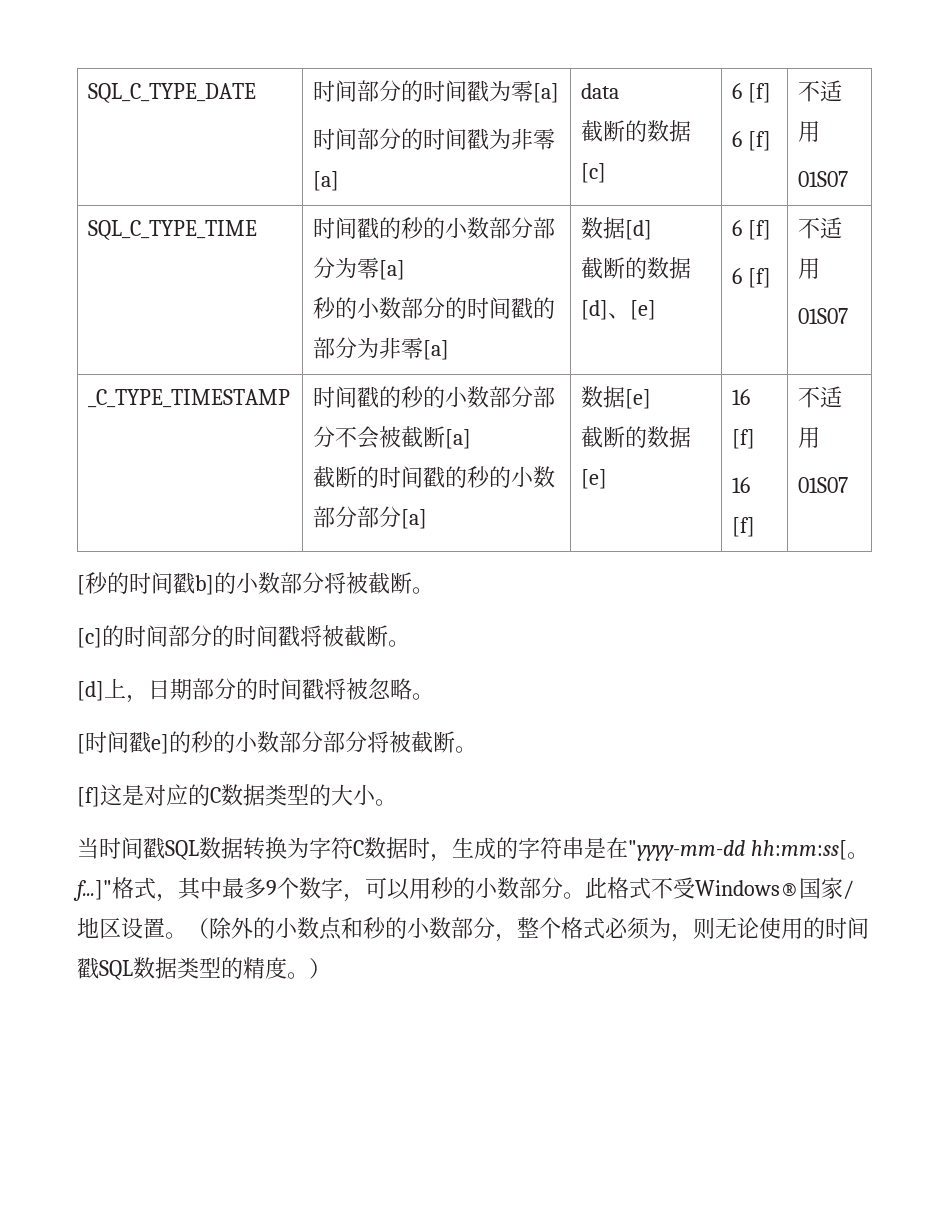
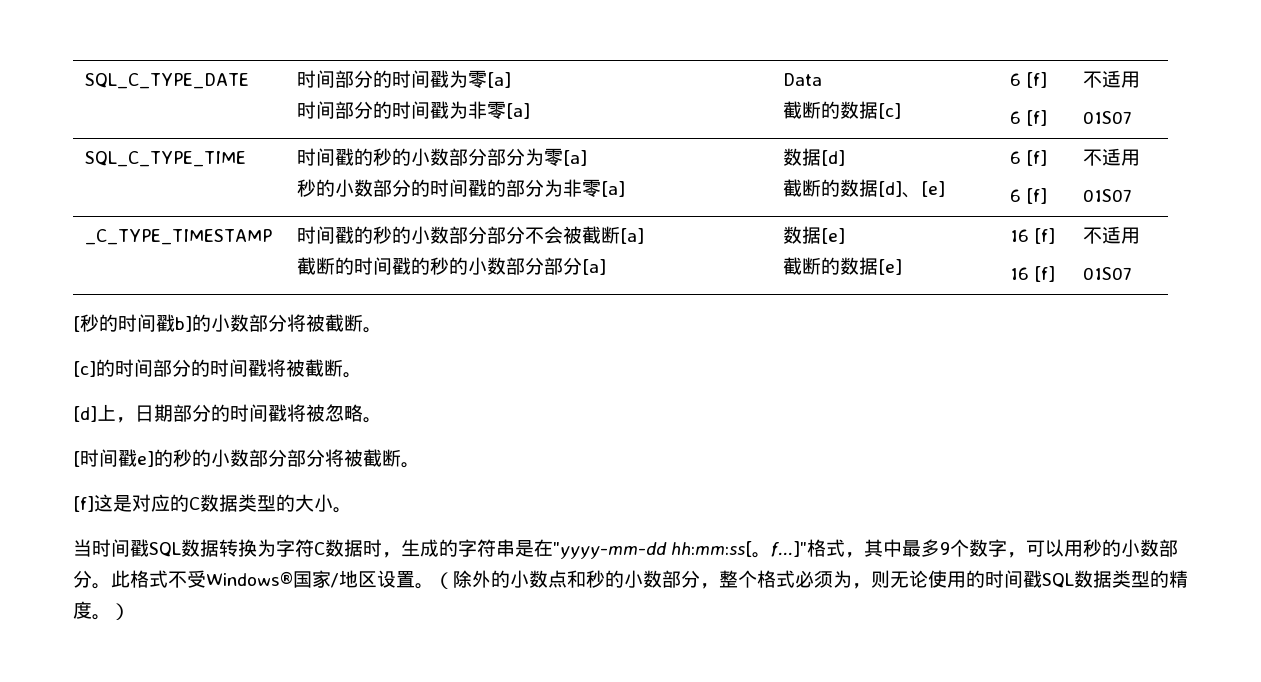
  SQL_C_TYPE_DATE | 时间部分的时间戳为零[a]
- 时间部分的时间戳为非零[a] | data
+ 时间部分的时间戳为非零[a] | Data

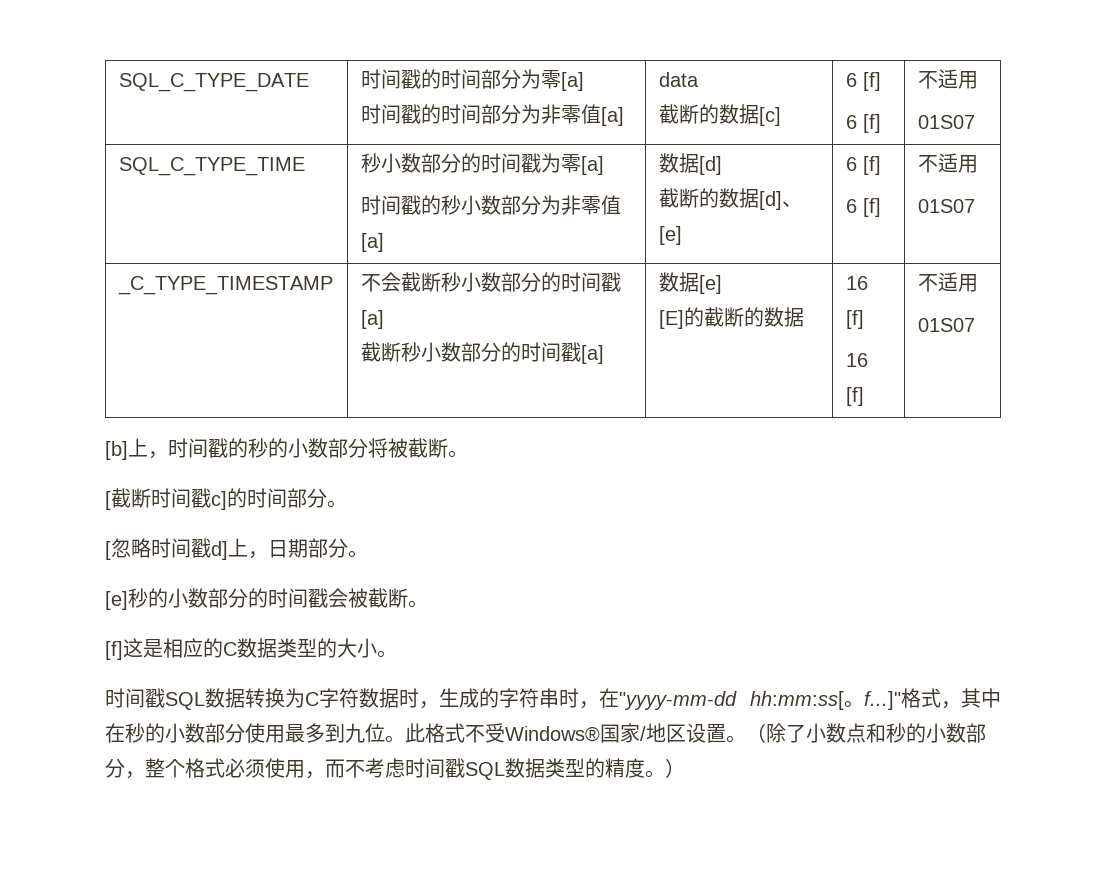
- SQL_C_TYPE_DATE | 时间部分的时间戳为零[a]
- 时间部分的时间戳为非零[a] | Data
+ SQL_C_TYPE_DATE | 时间戳的时间部分为零[a]
+ 时间戳的时间部分为非零值[a] | data
- SQL_C_TYPE_TIME | 时间戳的秒的小数部分部分为零[a]
- 秒的小数部分的时间戳的部分为非零[a] | 数据[d]
+ SQL_C_TYPE_TIME | 秒小数部分的时间戳为零[a]
+ 时间戳的秒小数部分为非零值[a] | 数据[d]
- _C_TYPE_TIMESTAMP | 时间戳的秒的小数部分部分不会被截断[a]
- 截断的时间戳的秒的小数部分部分[a] | 数据[e]
- 截断的数据[e] | 16 [f]
+ _C_TYPE_TIMESTAMP | 不会截断秒小数部分的时间戳[a]
+ 截断秒小数部分的时间戳[a] | 数据[e]
+ [E]的截断的数据 | 16 [f]
- [秒的时间戳b]的小数部分将被截断。
+ [b]上，时间戳的秒的小数部分将被截断。
- [c]的时间部分的时间戳将被截断。
- [d]上，日期部分的时间戳将被忽略。
- [时间戳e]的秒的小数部分部分将被截断。
+ [截断时间戳c]的时间部分。
+ [忽略时间戳d]上，日期部分。
+ [e]秒的小数部分的时间戳会被截断。
- [f]这是对应的C数据类型的大小。
+ [f]这是相应的C数据类型的大小。
- 当时间戳SQL数据转换为字符C数据时，生成的字符串是在"yyyy-mm-dd hh:mm:ss[。f...]"
+ 时间戳SQL数据转换为C字符数据时，生成的字符串时，在"yyyy-mm-dd hh:mm:ss[。f...]"
- 格式，其中最多9个数字，可以用秒的小数部分。
+ 格式，其中在秒的小数部分使用最多到九位。
- （除外的小数点和秒的小数部分，整个格式必须为，则无论使用的时间戳SQL数据类型的精度。）
+ （除了小数点和秒的小数部分，整个格式必须使用，而不考虑时间戳SQL数据类型的精度。）

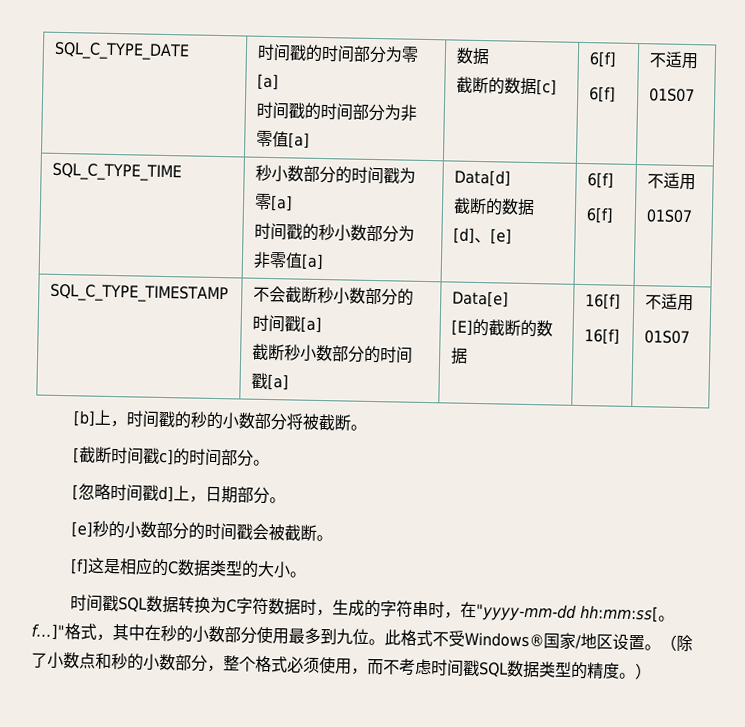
  SQL_C_TYPE_DATE | 时间戳的时间部分为零[a]
- 时间戳的时间部分为非零值[a] | data
- 截断的数据[c] | 6 [f]
- 6 [f] | 不适用
+ 时间戳的时间部分为非零值[a] | 数据
+ 截断的数据[c] | 6[f]
+ 6[f] | 不适用
  SQL_C_TYPE_TIME | 秒小数部分的时间戳为零[a]
- 时间戳的秒小数部分为非零值[a] | 数据[d]
- 截断的数据[d]、[e] | 6 [f]
- 6 [f] | 不适用
+ 时间戳的秒小数部分为非零值[a] | Data[d]
+ 截断的数据[d]、[e] | 6[f]
+ 6[f] | 不适用
  01S07
- _C_TYPE_TIMESTAMP | 不会截断秒小数部分的时间戳[a]
- 截断秒小数部分的时间戳[a] | 数据[e]
- [E]的截断的数据 | 16 [f]
- 16 [f] | 不适用
+ SQL_C_TYPE_TIMESTAMP | 不会截断秒小数部分的时间戳[a]
+ 截断秒小数部分的时间戳[a] | Data[e]
+ [E]的截断的数据 | 16[f]
+ 16[f] | 不适用

